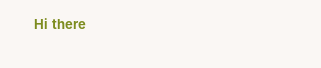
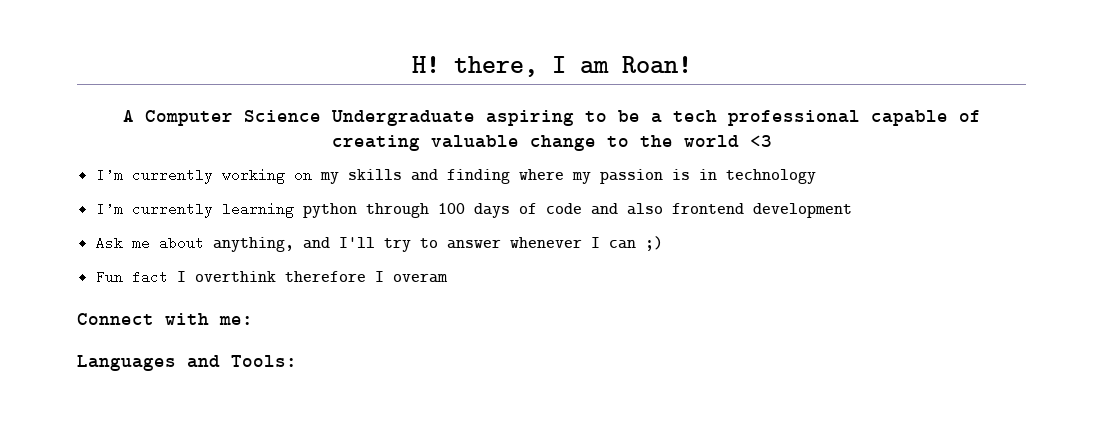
- Hi there
+ H! there, I am Roan!
+ A Computer Science Undergraduate aspiring to be a tech professional capable of creating valuable change to the world <3
+ I’m currently working on my skills and finding where my passion is in technology
+ I’m currently learning python through 100 days of code and also frontend development
+ Ask me about anything, and I'll try to answer whenever I can ;)
+ Fun fact I overthink therefore I overam
+ Connect with me:
+ Languages and Tools:

